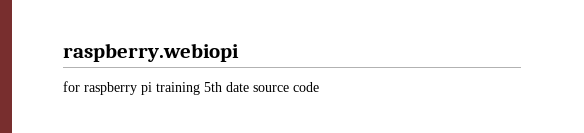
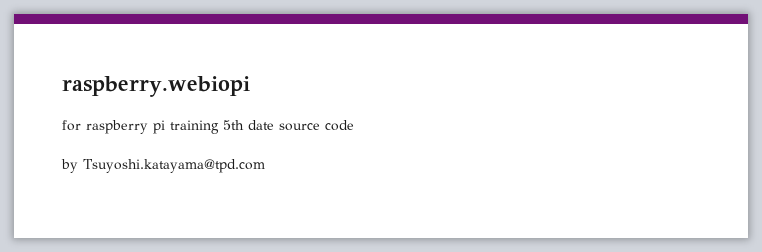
+ by Tsuyoshi.katayama@tpd.com

